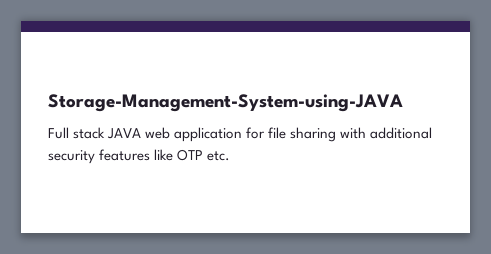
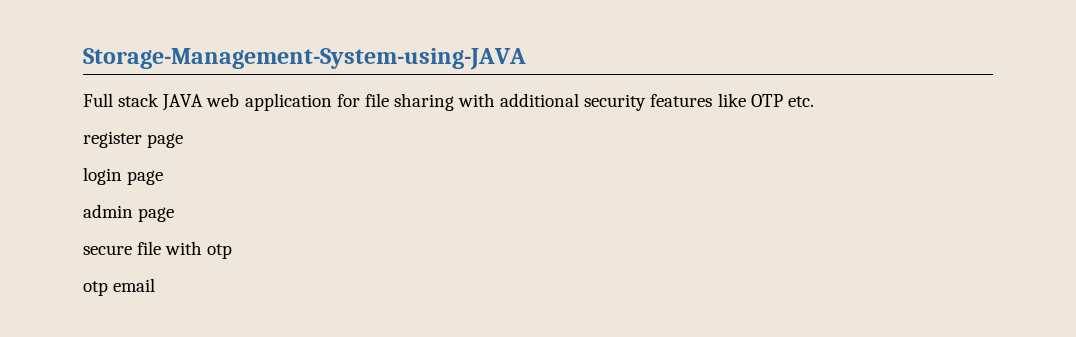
+ register page
+ login page
+ admin page
+ secure file with otp
+ otp email

